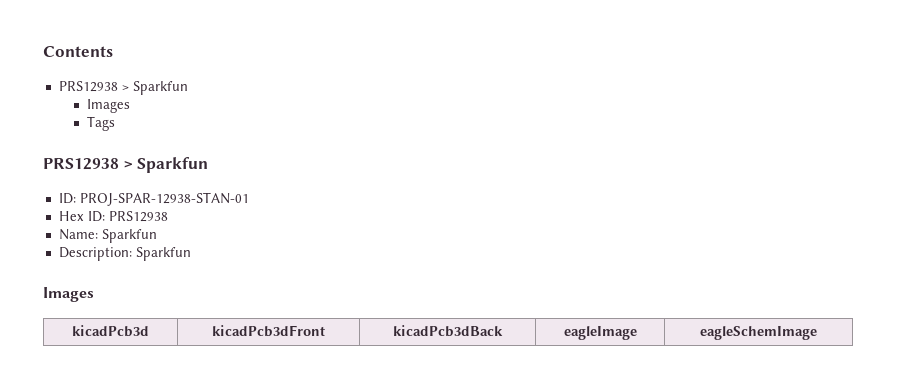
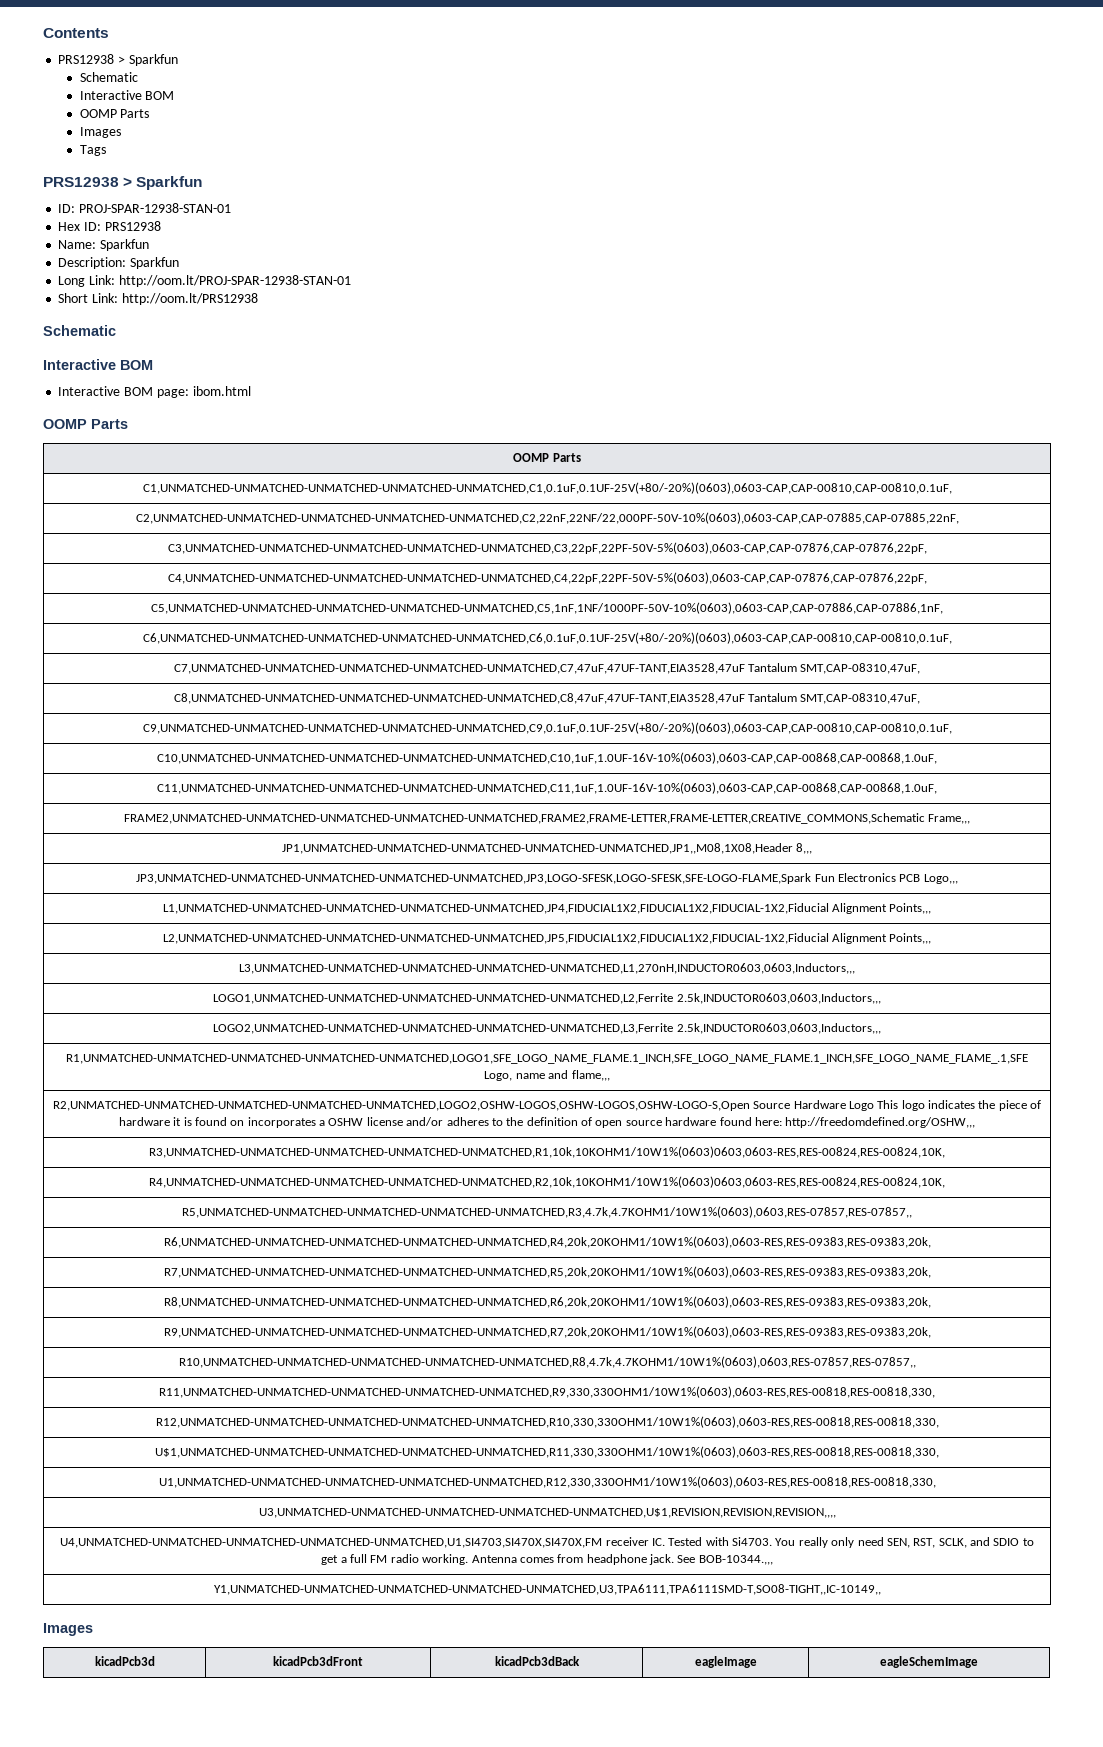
  Contents
  PRS12938 > Sparkfun
+ Schematic
+ Interactive BOM
+ OOMP Parts
+ Long Link: http://oom.lt/PROJ-SPAR-12938-STAN-01
+ Short Link: http://oom.lt/PRS12938
+ Schematic
+ Interactive BOM
+ Interactive BOM page: ibom.html
+ OOMP Parts
+ OOMP Parts
+ C1,UNMATCHED-UNMATCHED-UNMATCHED-UNMATCHED-UNMATCHED,C1,0.1uF,0.1UF-25V(+80/-20%)(0603),0603-CAP,CAP-00810,CAP-00810,0.1uF,
+ C2,UNMATCHED-UNMATCHED-UNMATCHED-UNMATCHED-UNMATCHED,C2,22nF,22NF/22,000PF-50V-10%(0603),0603-CAP,CAP-07885,CAP-07885,22nF,
+ C3,UNMATCHED-UNMATCHED-UNMATCHED-UNMATCHED-UNMATCHED,C3,22pF,22PF-50V-5%(0603),0603-CAP,CAP-07876,CAP-07876,22pF,
+ C4,UNMATCHED-UNMATCHED-UNMATCHED-UNMATCHED-UNMATCHED,C4,22pF,22PF-50V-5%(0603),0603-CAP,CAP-07876,CAP-07876,22pF,
+ C5,UNMATCHED-UNMATCHED-UNMATCHED-UNMATCHED-UNMATCHED,C5,1nF,1NF/1000PF-50V-10%(0603),0603-CAP,CAP-07886,CAP-07886,1nF,
+ C6,UNMATCHED-UNMATCHED-UNMATCHED-UNMATCHED-UNMATCHED,C6,0.1uF,0.1UF-25V(+80/-20%)(0603),0603-CAP,CAP-00810,CAP-00810,0.1uF,
+ C7,UNMATCHED-UNMATCHED-UNMATCHED-UNMATCHED-UNMATCHED,C7,47uF,47UF-TANT,EIA3528,47uF Tantalum SMT,CAP-08310,47uF,
+ C8,UNMATCHED-UNMATCHED-UNMATCHED-UNMATCHED-UNMATCHED,C8,47uF,47UF-TANT,EIA3528,47uF Tantalum SMT,CAP-08310,47uF,
+ C9,UNMATCHED-UNMATCHED-UNMATCHED-UNMATCHED-UNMATCHED,C9,0.1uF,0.1UF-25V(+80/-20%)(0603),0603-CAP,CAP-00810,CAP-00810,0.1uF,
+ C10,UNMATCHED-UNMATCHED-UNMATCHED-UNMATCHED-UNMATCHED,C10,1uF,1.0UF-16V-10%(0603),0603-CAP,CAP-00868,CAP-00868,1.0uF,
+ C11,UNMATCHED-UNMATCHED-UNMATCHED-UNMATCHED-UNMATCHED,C11,1uF,1.0UF-16V-10%(0603),0603-CAP,CAP-00868,CAP-00868,1.0uF,
+ FRAME2,UNMATCHED-UNMATCHED-UNMATCHED-UNMATCHED-UNMATCHED,FRAME2,FRAME-LETTER,FRAME-LETTER,CREATIVE_COMMONS,Schematic Frame,,,
+ JP1,UNMATCHED-UNMATCHED-UNMATCHED-UNMATCHED-UNMATCHED,JP1,,M08,1X08,Header 8,,,
+ JP3,UNMATCHED-UNMATCHED-UNMATCHED-UNMATCHED-UNMATCHED,JP3,LOGO-SFESK,LOGO-SFESK,SFE-LOGO-FLAME,Spark Fun Electronics PCB Logo,,,
+ L1,UNMATCHED-UNMATCHED-UNMATCHED-UNMATCHED-UNMATCHED,JP4,FIDUCIAL1X2,FIDUCIAL1X2,FIDUCIAL-1X2,Fiducial Alignment Points,,,
+ L2,UNMATCHED-UNMATCHED-UNMATCHED-UNMATCHED-UNMATCHED,JP5,FIDUCIAL1X2,FIDUCIAL1X2,FIDUCIAL-1X2,Fiducial Alignment Points,,,
+ L3,UNMATCHED-UNMATCHED-UNMATCHED-UNMATCHED-UNMATCHED,L1,270nH,INDUCTOR0603,0603,Inductors,,,
+ LOGO1,UNMATCHED-UNMATCHED-UNMATCHED-UNMATCHED-UNMATCHED,L2,Ferrite 2.5k,INDUCTOR0603,0603,Inductors,,,
+ LOGO2,UNMATCHED-UNMATCHED-UNMATCHED-UNMATCHED-UNMATCHED,L3,Ferrite 2.5k,INDUCTOR0603,0603,Inductors,,,
+ R1,UNMATCHED-UNMATCHED-UNMATCHED-UNMATCHED-UNMATCHED,LOGO1,SFE_LOGO_NAME_FLAME.1_INCH,SFE_LOGO_NAME_FLAME.1_INCH,SFE_LOGO_NAME_FLAME_.1,SFE Logo, name and flame,,,
+ R2,UNMATCHED-UNMATCHED-UNMATCHED-UNMATCHED-UNMATCHED,LOGO2,OSHW-LOGOS,OSHW-LOGOS,OSHW-LOGO-S,Open Source Hardware Logo This logo indicates the piece of hardware it is found on incorporates a OSHW license and/or adheres to the definition of open source hardware found here: http://freedomdefined.org/OSHW,,,
+ R3,UNMATCHED-UNMATCHED-UNMATCHED-UNMATCHED-UNMATCHED,R1,10k,10KOHM1/10W1%(0603)0603,0603-RES,RES-00824,RES-00824,10K,
+ R4,UNMATCHED-UNMATCHED-UNMATCHED-UNMATCHED-UNMATCHED,R2,10k,10KOHM1/10W1%(0603)0603,0603-RES,RES-00824,RES-00824,10K,
+ R5,UNMATCHED-UNMATCHED-UNMATCHED-UNMATCHED-UNMATCHED,R3,4.7k,4.7KOHM1/10W1%(0603),0603,RES-07857,RES-07857,,
+ R6,UNMATCHED-UNMATCHED-UNMATCHED-UNMATCHED-UNMATCHED,R4,20k,20KOHM1/10W1%(0603),0603-RES,RES-09383,RES-09383,20k,
+ R7,UNMATCHED-UNMATCHED-UNMATCHED-UNMATCHED-UNMATCHED,R5,20k,20KOHM1/10W1%(0603),0603-RES,RES-09383,RES-09383,20k,
+ R8,UNMATCHED-UNMATCHED-UNMATCHED-UNMATCHED-UNMATCHED,R6,20k,20KOHM1/10W1%(0603),0603-RES,RES-09383,RES-09383,20k,
+ R9,UNMATCHED-UNMATCHED-UNMATCHED-UNMATCHED-UNMATCHED,R7,20k,20KOHM1/10W1%(0603),0603-RES,RES-09383,RES-09383,20k,
+ R10,UNMATCHED-UNMATCHED-UNMATCHED-UNMATCHED-UNMATCHED,R8,4.7k,4.7KOHM1/10W1%(0603),0603,RES-07857,RES-07857,,
+ R11,UNMATCHED-UNMATCHED-UNMATCHED-UNMATCHED-UNMATCHED,R9,330,330OHM1/10W1%(0603),0603-RES,RES-00818,RES-00818,330,
+ R12,UNMATCHED-UNMATCHED-UNMATCHED-UNMATCHED-UNMATCHED,R10,330,330OHM1/10W1%(0603),0603-RES,RES-00818,RES-00818,330,
+ U$1,UNMATCHED-UNMATCHED-UNMATCHED-UNMATCHED-UNMATCHED,R11,330,330OHM1/10W1%(0603),0603-RES,RES-00818,RES-00818,330,
+ U1,UNMATCHED-UNMATCHED-UNMATCHED-UNMATCHED-UNMATCHED,R12,330,330OHM1/10W1%(0603),0603-RES,RES-00818,RES-00818,330,
+ U3,UNMATCHED-UNMATCHED-UNMATCHED-UNMATCHED-UNMATCHED,U$1,REVISION,REVISION,REVISION,,,,
+ U4,UNMATCHED-UNMATCHED-UNMATCHED-UNMATCHED-UNMATCHED,U1,SI4703,SI470X,SI470X,FM receiver IC. Tested with Si4703. You really only need SEN, RST, SCLK, and SDIO to get a full FM radio working. Antenna comes from headphone jack. See BOB-10344.,,,
+ Y1,UNMATCHED-UNMATCHED-UNMATCHED-UNMATCHED-UNMATCHED,U3,TPA6111,TPA6111SMD-T,SO08-TIGHT,,IC-10149,,

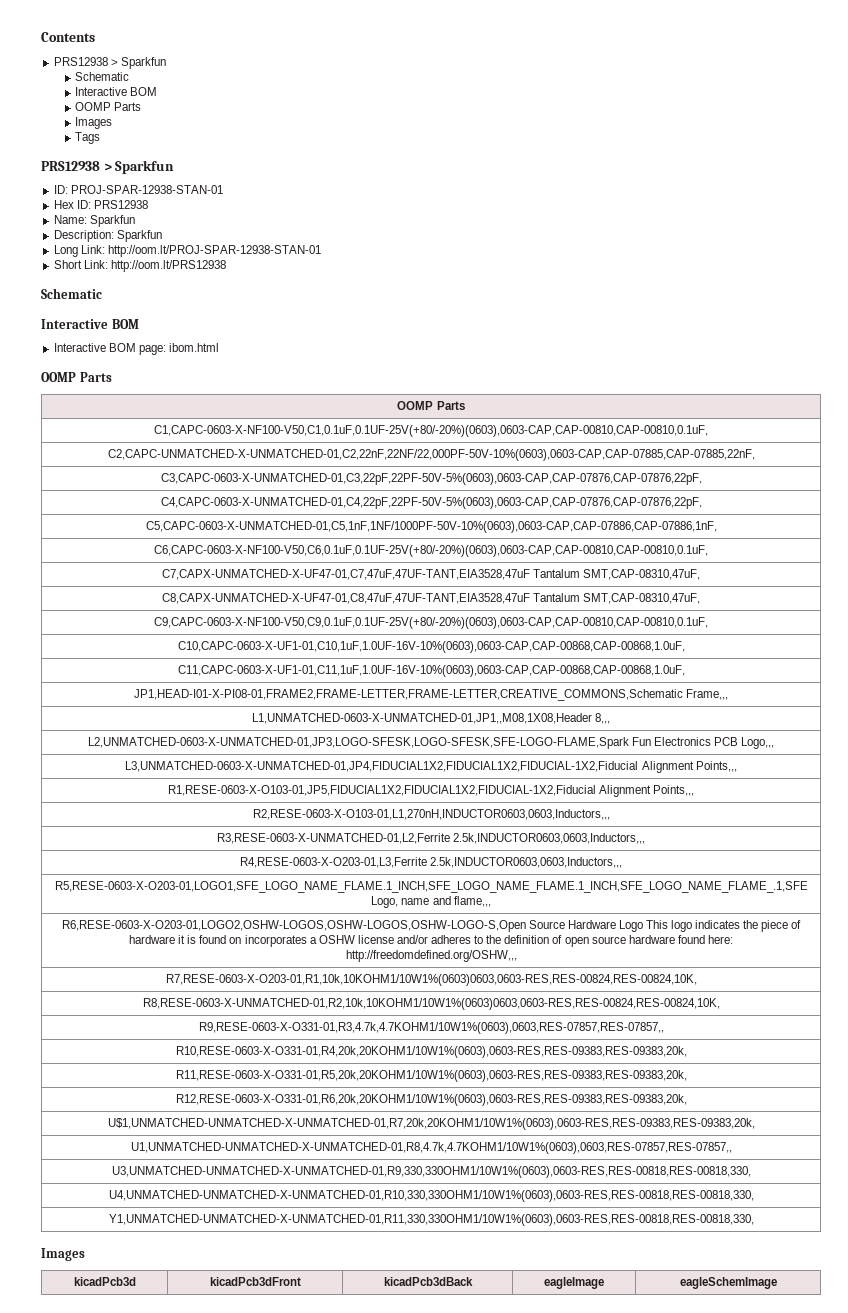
- C1,UNMATCHED-UNMATCHED-UNMATCHED-UNMATCHED-UNMATCHED,C1,0.1uF,0.1UF-25V(+80/-20%)(0603),0603-CAP,CAP-00810,CAP-00810,0.1uF,
- C2,UNMATCHED-UNMATCHED-UNMATCHED-UNMATCHED-UNMATCHED,C2,22nF,22NF/22,000PF-50V-10%(0603),0603-CAP,CAP-07885,CAP-07885,22nF,
- C3,UNMATCHED-UNMATCHED-UNMATCHED-UNMATCHED-UNMATCHED,C3,22pF,22PF-50V-5%(0603),0603-CAP,CAP-07876,CAP-07876,22pF,
- C4,UNMATCHED-UNMATCHED-UNMATCHED-UNMATCHED-UNMATCHED,C4,22pF,22PF-50V-5%(0603),0603-CAP,CAP-07876,CAP-07876,22pF,
- C5,UNMATCHED-UNMATCHED-UNMATCHED-UNMATCHED-UNMATCHED,C5,1nF,1NF/1000PF-50V-10%(0603),0603-CAP,CAP-07886,CAP-07886,1nF,
- C6,UNMATCHED-UNMATCHED-UNMATCHED-UNMATCHED-UNMATCHED,C6,0.1uF,0.1UF-25V(+80/-20%)(0603),0603-CAP,CAP-00810,CAP-00810,0.1uF,
- C7,UNMATCHED-UNMATCHED-UNMATCHED-UNMATCHED-UNMATCHED,C7,47uF,47UF-TANT,EIA3528,47uF Tantalum SMT,CAP-08310,47uF,
- C8,UNMATCHED-UNMATCHED-UNMATCHED-UNMATCHED-UNMATCHED,C8,47uF,47UF-TANT,EIA3528,47uF Tantalum SMT,CAP-08310,47uF,
- C9,UNMATCHED-UNMATCHED-UNMATCHED-UNMATCHED-UNMATCHED,C9,0.1uF,0.1UF-25V(+80/-20%)(0603),0603-CAP,CAP-00810,CAP-00810,0.1uF,
- C10,UNMATCHED-UNMATCHED-UNMATCHED-UNMATCHED-UNMATCHED,C10,1uF,1.0UF-16V-10%(0603),0603-CAP,CAP-00868,CAP-00868,1.0uF,
- C11,UNMATCHED-UNMATCHED-UNMATCHED-UNMATCHED-UNMATCHED,C11,1uF,1.0UF-16V-10%(0603),0603-CAP,CAP-00868,CAP-00868,1.0uF,
- FRAME2,UNMATCHED-UNMATCHED-UNMATCHED-UNMATCHED-UNMATCHED,FRAME2,FRAME-LETTER,FRAME-LETTER,CREATIVE_COMMONS,Schematic Frame,,,
+ C1,CAPC-0603-X-NF100-V50,C1,0.1uF,0.1UF-25V(+80/-20%)(0603),0603-CAP,CAP-00810,CAP-00810,0.1uF,
+ C2,CAPC-UNMATCHED-X-UNMATCHED-01,C2,22nF,22NF/22,000PF-50V-10%(0603),0603-CAP,CAP-07885,CAP-07885,22nF,
+ C3,CAPC-0603-X-UNMATCHED-01,C3,22pF,22PF-50V-5%(0603),0603-CAP,CAP-07876,CAP-07876,22pF,
+ C4,CAPC-0603-X-UNMATCHED-01,C4,22pF,22PF-50V-5%(0603),0603-CAP,CAP-07876,CAP-07876,22pF,
+ C5,CAPC-0603-X-UNMATCHED-01,C5,1nF,1NF/1000PF-50V-10%(0603),0603-CAP,CAP-07886,CAP-07886,1nF,
+ C6,CAPC-0603-X-NF100-V50,C6,0.1uF,0.1UF-25V(+80/-20%)(0603),0603-CAP,CAP-00810,CAP-00810,0.1uF,
+ C7,CAPX-UNMATCHED-X-UF47-01,C7,47uF,47UF-TANT,EIA3528,47uF Tantalum SMT,CAP-08310,47uF,
+ C8,CAPX-UNMATCHED-X-UF47-01,C8,47uF,47UF-TANT,EIA3528,47uF Tantalum SMT,CAP-08310,47uF,
+ C9,CAPC-0603-X-NF100-V50,C9,0.1uF,0.1UF-25V(+80/-20%)(0603),0603-CAP,CAP-00810,CAP-00810,0.1uF,
+ C10,CAPC-0603-X-UF1-01,C10,1uF,1.0UF-16V-10%(0603),0603-CAP,CAP-00868,CAP-00868,1.0uF,
+ C11,CAPC-0603-X-UF1-01,C11,1uF,1.0UF-16V-10%(0603),0603-CAP,CAP-00868,CAP-00868,1.0uF,
+ JP1,HEAD-I01-X-PI08-01,FRAME2,FRAME-LETTER,FRAME-LETTER,CREATIVE_COMMONS,Schematic Frame,,,
- JP1,UNMATCHED-UNMATCHED-UNMATCHED-UNMATCHED-UNMATCHED,JP1,,M08,1X08,Header 8,,,
+ L1,UNMATCHED-0603-X-UNMATCHED-01,JP1,,M08,1X08,Header 8,,,
- JP3,UNMATCHED-UNMATCHED-UNMATCHED-UNMATCHED-UNMATCHED,JP3,LOGO-SFESK,LOGO-SFESK,SFE-LOGO-FLAME,Spark Fun Electronics PCB Logo,,,
+ L2,UNMATCHED-0603-X-UNMATCHED-01,JP3,LOGO-SFESK,LOGO-SFESK,SFE-LOGO-FLAME,Spark Fun Electronics PCB Logo,,,
- L1,UNMATCHED-UNMATCHED-UNMATCHED-UNMATCHED-UNMATCHED,JP4,FIDUCIAL1X2,FIDUCIAL1X2,FIDUCIAL-1X2,Fiducial Alignment Points,,,
- L2,UNMATCHED-UNMATCHED-UNMATCHED-UNMATCHED-UNMATCHED,JP5,FIDUCIAL1X2,FIDUCIAL1X2,FIDUCIAL-1X2,Fiducial Alignment Points,,,
- L3,UNMATCHED-UNMATCHED-UNMATCHED-UNMATCHED-UNMATCHED,L1,270nH,INDUCTOR0603,0603,Inductors,,,
- LOGO1,UNMATCHED-UNMATCHED-UNMATCHED-UNMATCHED-UNMATCHED,L2,Ferrite 2.5k,INDUCTOR0603,0603,Inductors,,,
- LOGO2,UNMATCHED-UNMATCHED-UNMATCHED-UNMATCHED-UNMATCHED,L3,Ferrite 2.5k,INDUCTOR0603,0603,Inductors,,,
- R1,UNMATCHED-UNMATCHED-UNMATCHED-UNMATCHED-UNMATCHED,LOGO1,SFE_LOGO_NAME_FLAME.1_INCH,SFE_LOGO_NAME_FLAME.1_INCH,SFE_LOGO_NAME_FLAME_.1,SFE Logo, name and flame,,,
+ L3,UNMATCHED-0603-X-UNMATCHED-01,JP4,FIDUCIAL1X2,FIDUCIAL1X2,FIDUCIAL-1X2,Fiducial Alignment Points,,,
+ R1,RESE-0603-X-O103-01,JP5,FIDUCIAL1X2,FIDUCIAL1X2,FIDUCIAL-1X2,Fiducial Alignment Points,,,
+ R2,RESE-0603-X-O103-01,L1,270nH,INDUCTOR0603,0603,Inductors,,,
+ R3,RESE-0603-X-UNMATCHED-01,L2,Ferrite 2.5k,INDUCTOR0603,0603,Inductors,,,
+ R4,RESE-0603-X-O203-01,L3,Ferrite 2.5k,INDUCTOR0603,0603,Inductors,,,
+ R5,RESE-0603-X-O203-01,LOGO1,SFE_LOGO_NAME_FLAME.1_INCH,SFE_LOGO_NAME_FLAME.1_INCH,SFE_LOGO_NAME_FLAME_.1,SFE Logo, name and flame,,,
- R2,UNMATCHED-UNMATCHED-UNMATCHED-UNMATCHED-UNMATCHED,LOGO2,OSHW-LOGOS,OSHW-LOGOS,OSHW-LOGO-S,Open Source Hardware Logo This logo indicates the piece of hardware it is found on incorporates a OSHW license and/or adheres to the definition of open source hardware found here: http://freedomdefined.org/OSHW,,,
+ R6,RESE-0603-X-O203-01,LOGO2,OSHW-LOGOS,OSHW-LOGOS,OSHW-LOGO-S,Open Source Hardware Logo This logo indicates the piece of hardware it is found on incorporates a OSHW license and/or adheres to the definition of open source hardware found here: http://freedomdefined.org/OSHW,,,
- R3,UNMATCHED-UNMATCHED-UNMATCHED-UNMATCHED-UNMATCHED,R1,10k,10KOHM1/10W1%(0603)0603,0603-RES,RES-00824,RES-00824,10K,
- R4,UNMATCHED-UNMATCHED-UNMATCHED-UNMATCHED-UNMATCHED,R2,10k,10KOHM1/10W1%(0603)0603,0603-RES,RES-00824,RES-00824,10K,
- R5,UNMATCHED-UNMATCHED-UNMATCHED-UNMATCHED-UNMATCHED,R3,4.7k,4.7KOHM1/10W1%(0603),0603,RES-07857,RES-07857,,
- R6,UNMATCHED-UNMATCHED-UNMATCHED-UNMATCHED-UNMATCHED,R4,20k,20KOHM1/10W1%(0603),0603-RES,RES-09383,RES-09383,20k,
- R7,UNMATCHED-UNMATCHED-UNMATCHED-UNMATCHED-UNMATCHED,R5,20k,20KOHM1/10W1%(0603),0603-RES,RES-09383,RES-09383,20k,
- R8,UNMATCHED-UNMATCHED-UNMATCHED-UNMATCHED-UNMATCHED,R6,20k,20KOHM1/10W1%(0603),0603-RES,RES-09383,RES-09383,20k,
- R9,UNMATCHED-UNMATCHED-UNMATCHED-UNMATCHED-UNMATCHED,R7,20k,20KOHM1/10W1%(0603),0603-RES,RES-09383,RES-09383,20k,
- R10,UNMATCHED-UNMATCHED-UNMATCHED-UNMATCHED-UNMATCHED,R8,4.7k,4.7KOHM1/10W1%(0603),0603,RES-07857,RES-07857,,
- R11,UNMATCHED-UNMATCHED-UNMATCHED-UNMATCHED-UNMATCHED,R9,330,330OHM1/10W1%(0603),0603-RES,RES-00818,RES-00818,330,
- R12,UNMATCHED-UNMATCHED-UNMATCHED-UNMATCHED-UNMATCHED,R10,330,330OHM1/10W1%(0603),0603-RES,RES-00818,RES-00818,330,
- U$1,UNMATCHED-UNMATCHED-UNMATCHED-UNMATCHED-UNMATCHED,R11,330,330OHM1/10W1%(0603),0603-RES,RES-00818,RES-00818,330,
- U1,UNMATCHED-UNMATCHED-UNMATCHED-UNMATCHED-UNMATCHED,R12,330,330OHM1/10W1%(0603),0603-RES,RES-00818,RES-00818,330,
- U3,UNMATCHED-UNMATCHED-UNMATCHED-UNMATCHED-UNMATCHED,U$1,REVISION,REVISION,REVISION,,,,
- U4,UNMATCHED-UNMATCHED-UNMATCHED-UNMATCHED-UNMATCHED,U1,SI4703,SI470X,SI470X,FM receiver IC. Tested with Si4703. You really only need SEN, RST, SCLK, and SDIO to get a full FM radio working. Antenna comes from headphone jack. See BOB-10344.,,,
- Y1,UNMATCHED-UNMATCHED-UNMATCHED-UNMATCHED-UNMATCHED,U3,TPA6111,TPA6111SMD-T,SO08-TIGHT,,IC-10149,,
+ R7,RESE-0603-X-O203-01,R1,10k,10KOHM1/10W1%(0603)0603,0603-RES,RES-00824,RES-00824,10K,
+ R8,RESE-0603-X-UNMATCHED-01,R2,10k,10KOHM1/10W1%(0603)0603,0603-RES,RES-00824,RES-00824,10K,
+ R9,RESE-0603-X-O331-01,R3,4.7k,4.7KOHM1/10W1%(0603),0603,RES-07857,RES-07857,,
+ R10,RESE-0603-X-O331-01,R4,20k,20KOHM1/10W1%(0603),0603-RES,RES-09383,RES-09383,20k,
+ R11,RESE-0603-X-O331-01,R5,20k,20KOHM1/10W1%(0603),0603-RES,RES-09383,RES-09383,20k,
+ R12,RESE-0603-X-O331-01,R6,20k,20KOHM1/10W1%(0603),0603-RES,RES-09383,RES-09383,20k,
+ U$1,UNMATCHED-UNMATCHED-X-UNMATCHED-01,R7,20k,20KOHM1/10W1%(0603),0603-RES,RES-09383,RES-09383,20k,
+ U1,UNMATCHED-UNMATCHED-X-UNMATCHED-01,R8,4.7k,4.7KOHM1/10W1%(0603),0603,RES-07857,RES-07857,,
+ U3,UNMATCHED-UNMATCHED-X-UNMATCHED-01,R9,330,330OHM1/10W1%(0603),0603-RES,RES-00818,RES-00818,330,
+ U4,UNMATCHED-UNMATCHED-X-UNMATCHED-01,R10,330,330OHM1/10W1%(0603),0603-RES,RES-00818,RES-00818,330,
+ Y1,UNMATCHED-UNMATCHED-X-UNMATCHED-01,R11,330,330OHM1/10W1%(0603),0603-RES,RES-00818,RES-00818,330,

